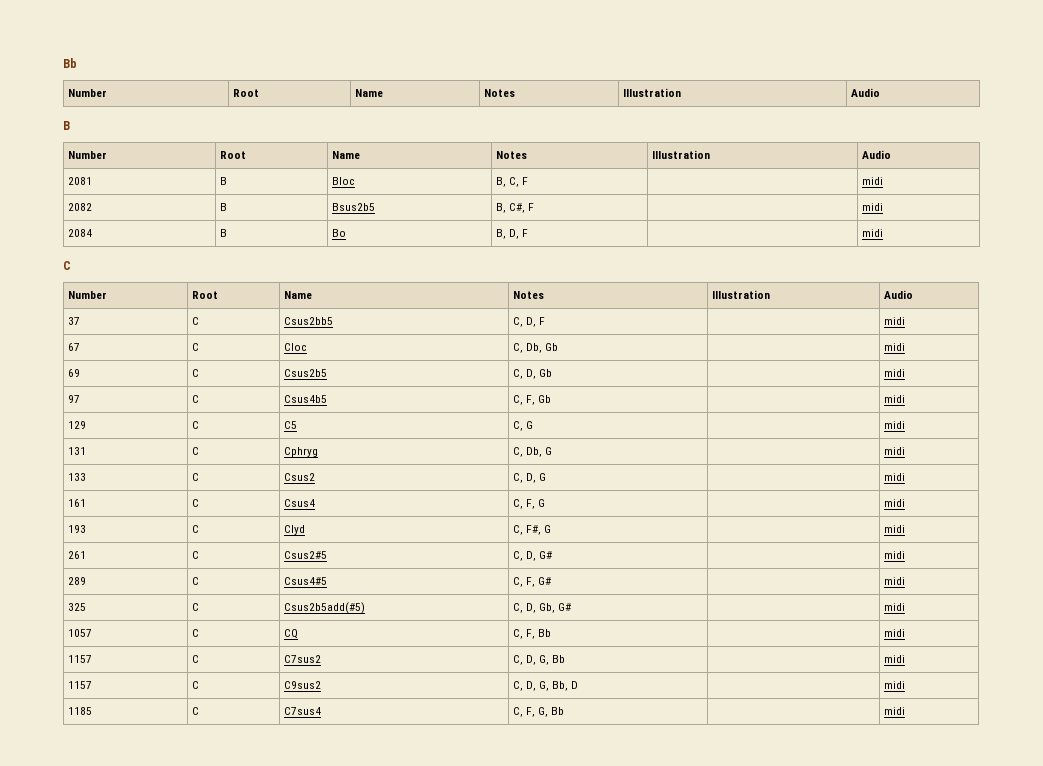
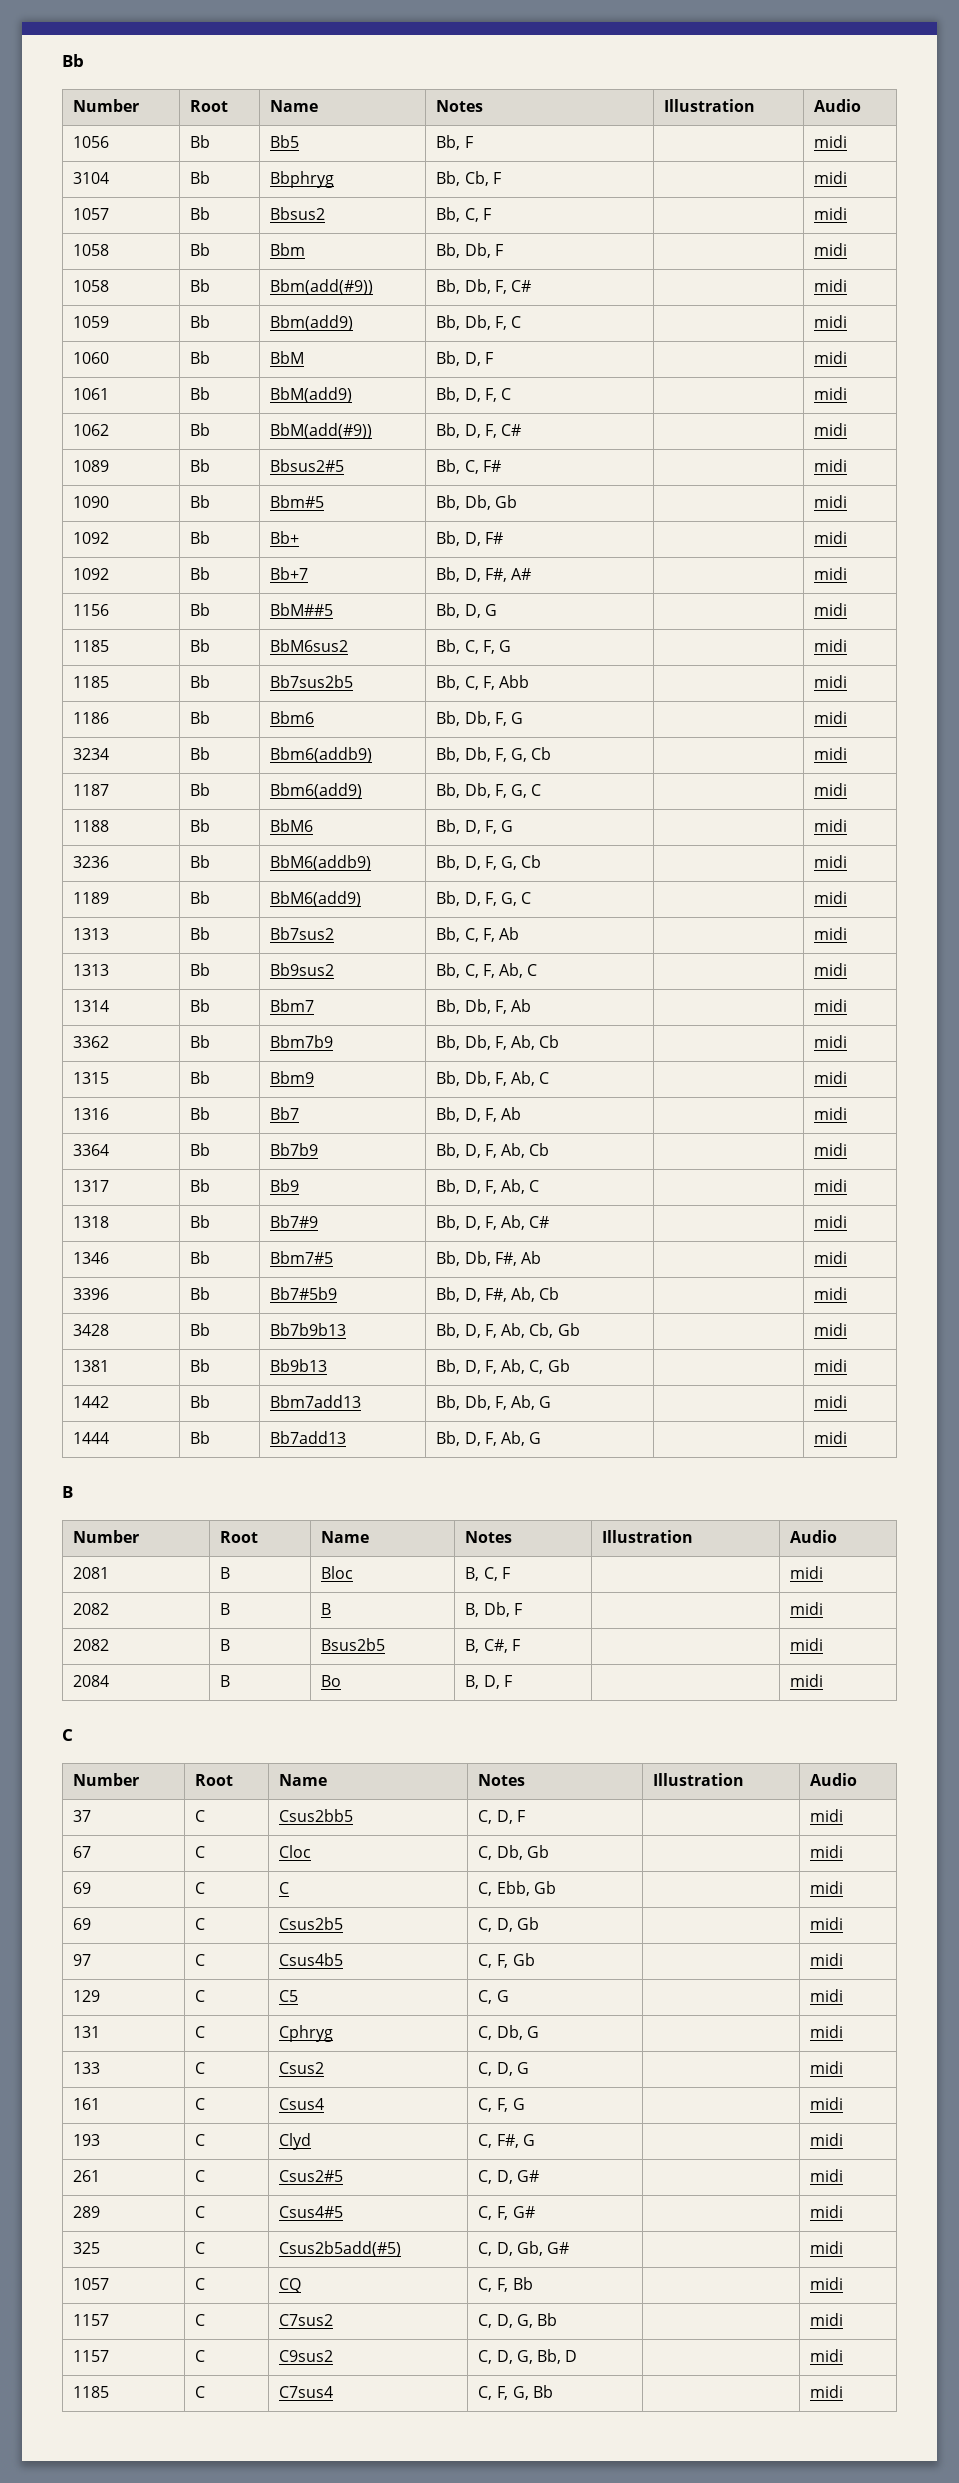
+ 1056 | Bb | Bb5 | Bb, F | | midi
+ 3104 | Bb | Bbphryg | Bb, Cb, F | | midi
+ 1057 | Bb | Bbsus2 | Bb, C, F | | midi
+ 1058 | Bb | Bbm | Bb, Db, F | | midi
+ 1058 | Bb | Bbm(add(#9)) | Bb, Db, F, C# | | midi
+ 1059 | Bb | Bbm(add9) | Bb, Db, F, C | | midi
+ 1060 | Bb | BbM | Bb, D, F | | midi
+ 1061 | Bb | BbM(add9) | Bb, D, F, C | | midi
+ 1062 | Bb | BbM(add(#9)) | Bb, D, F, C# | | midi
+ 1089 | Bb | Bbsus2#5 | Bb, C, F# | | midi
+ 1090 | Bb | Bbm#5 | Bb, Db, Gb | | midi
+ 1092 | Bb | Bb+ | Bb, D, F# | | midi
+ 1092 | Bb | Bb+7 | Bb, D, F#, A# | | midi
+ 1156 | Bb | BbM##5 | Bb, D, G | | midi
+ 1185 | Bb | BbM6sus2 | Bb, C, F, G | | midi
+ 1185 | Bb | Bb7sus2b5 | Bb, C, F, Abb | | midi
+ 1186 | Bb | Bbm6 | Bb, Db, F, G | | midi
+ 3234 | Bb | Bbm6(addb9) | Bb, Db, F, G, Cb | | midi
+ 1187 | Bb | Bbm6(add9) | Bb, Db, F, G, C | | midi
+ 1188 | Bb | BbM6 | Bb, D, F, G | | midi
+ 3236 | Bb | BbM6(addb9) | Bb, D, F, G, Cb | | midi
+ 1189 | Bb | BbM6(add9) | Bb, D, F, G, C | | midi
+ 1313 | Bb | Bb7sus2 | Bb, C, F, Ab | | midi
+ 1313 | Bb | Bb9sus2 | Bb, C, F, Ab, C | | midi
+ 1314 | Bb | Bbm7 | Bb, Db, F, Ab | | midi
+ 3362 | Bb | Bbm7b9 | Bb, Db, F, Ab, Cb | | midi
+ 1315 | Bb | Bbm9 | Bb, Db, F, Ab, C | | midi
+ 1316 | Bb | Bb7 | Bb, D, F, Ab | | midi
+ 3364 | Bb | Bb7b9 | Bb, D, F, Ab, Cb | | midi
+ 1317 | Bb | Bb9 | Bb, D, F, Ab, C | | midi
+ 1318 | Bb | Bb7#9 | Bb, D, F, Ab, C# | | midi
+ 1346 | Bb | Bbm7#5 | Bb, Db, F#, Ab | | midi
+ 3396 | Bb | Bb7#5b9 | Bb, D, F#, Ab, Cb | | midi
+ 3428 | Bb | Bb7b9b13 | Bb, D, F, Ab, Cb, Gb | | midi
+ 1381 | Bb | Bb9b13 | Bb, D, F, Ab, C, Gb | | midi
+ 1442 | Bb | Bbm7add13 | Bb, Db, F, Ab, G | | midi
+ 1444 | Bb | Bb7add13 | Bb, D, F, Ab, G | | midi
+ 2082 | B | B | B, Db, F | | midi
+ 69 | C | C | C, Ebb, Gb | | midi

